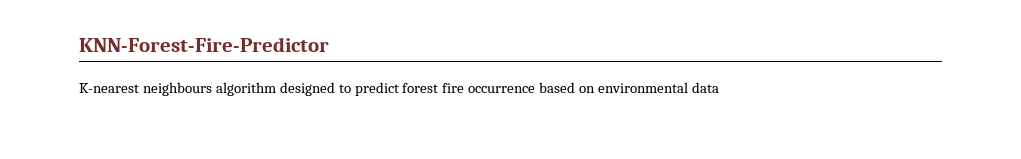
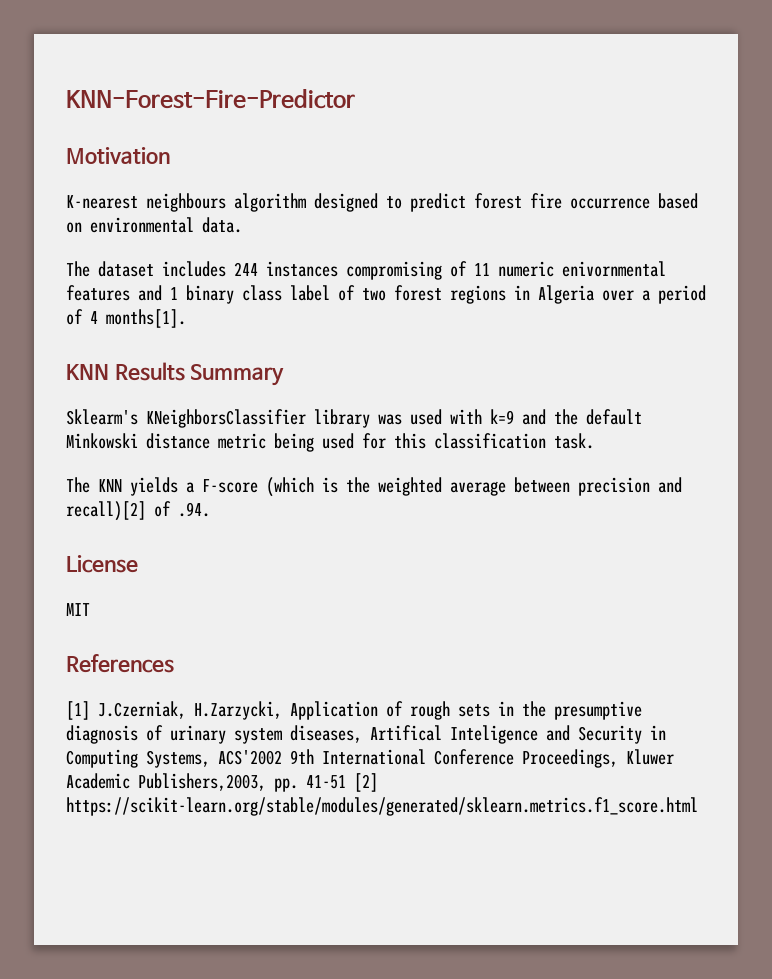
+ Motivation
- K-nearest neighbours algorithm designed to predict forest fire occurrence based on environmental data
+ K-nearest neighbours algorithm designed to predict forest fire occurrence based on environmental data.
+ The dataset includes 244 instances compromising of 11 numeric enivornmental features and 1 binary class label of two forest regions in Algeria over a period of 4 months[1].
+ KNN Results Summary
+ Sklearm's KNeighborsClassifier library was used with k=9 and the default Minkowski distance metric being used for this classification task.
+ The KNN yields a F-score (which is the weighted average between precision and recall)[2] of .94.
+ License
+ MIT
+ References
+ [1] J.Czerniak, H.Zarzycki, Application of rough sets in the presumptive diagnosis of urinary system diseases, Artifical Inteligence and Security in Computing Systems, ACS'2002 9th International Conference Proceedings, Kluwer Academic Publishers,2003, pp. 41-51 [2] https://scikit-learn.org/stable/modules/generated/sklearn.metrics.f1_score.html

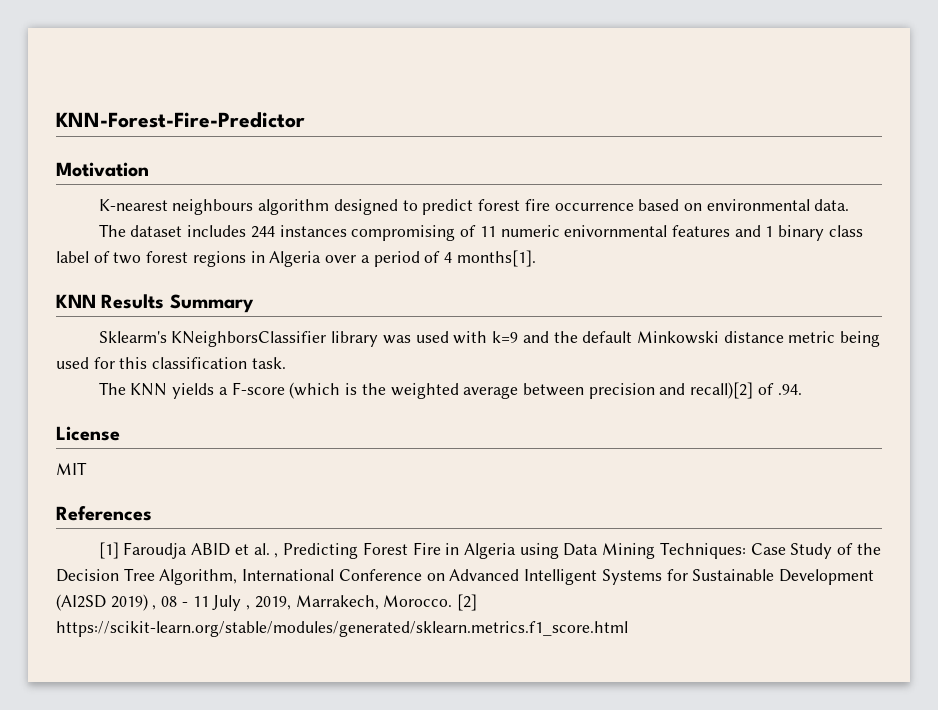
- [1] J.Czerniak, H.Zarzycki, Application of rough sets in the presumptive diagnosis of urinary system diseases, Artifical Inteligence and Security in Computing Systems, ACS'2002 9th International Conference Proceedings, Kluwer Academic Publishers,2003, pp. 41-51 [2] https://scikit-learn.org/stable/modules/generated/sklearn.metrics.f1_score.html
+ [1] Faroudja ABID et al. , Predicting Forest Fire in Algeria using Data Mining Techniques: Case Study of the Decision Tree Algorithm, International Conference on Advanced Intelligent Systems for Sustainable Development (AI2SD 2019) , 08 - 11 July , 2019, Marrakech, Morocco. [2] https://scikit-learn.org/stable/modules/generated/sklearn.metrics.f1_score.html

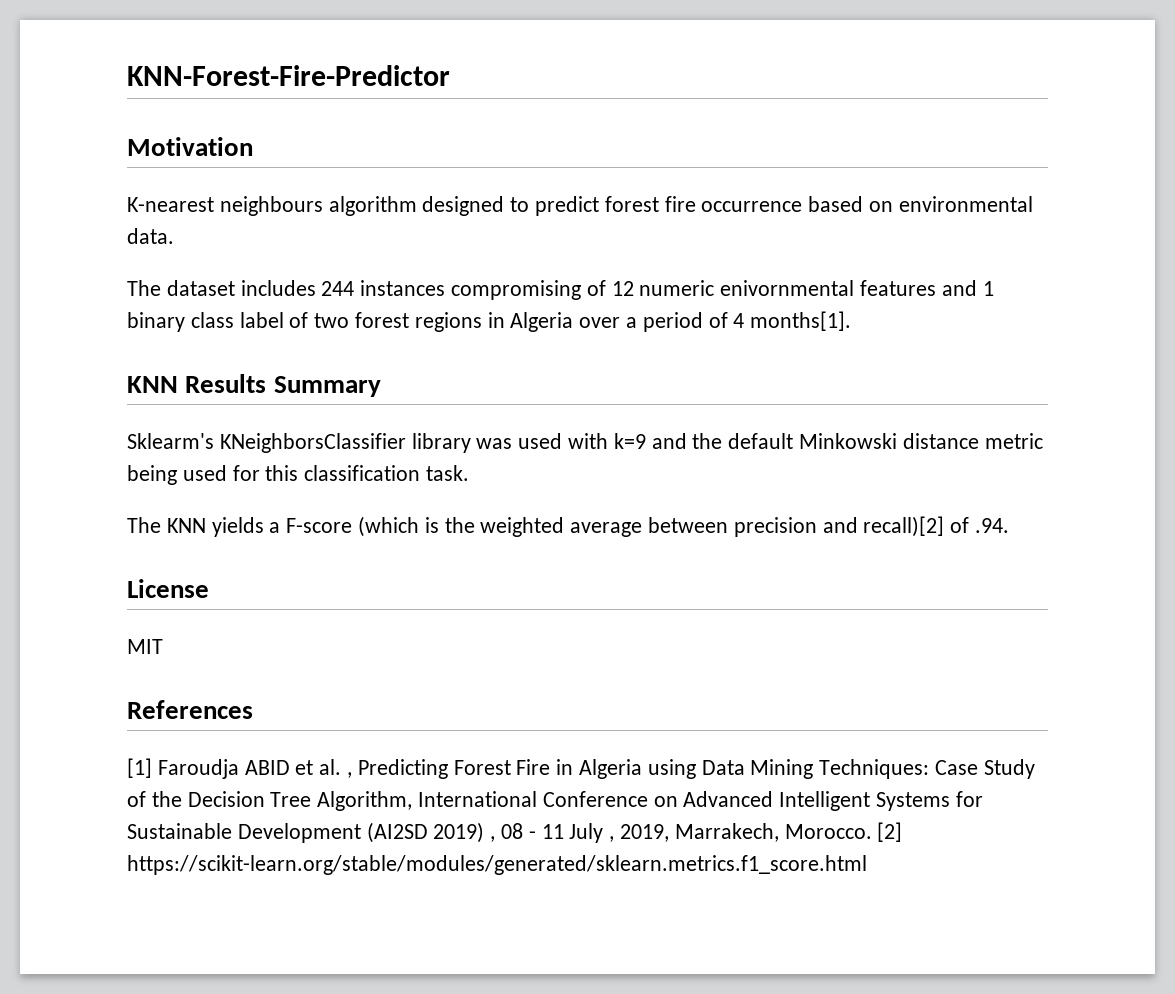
- The dataset includes 244 instances compromising of 11 numeric enivornmental features and 1 binary class label of two forest regions in Algeria over a period of 4 months[1].
+ The dataset includes 244 instances compromising of 12 numeric enivornmental features and 1 binary class label of two forest regions in Algeria over a period of 4 months[1].

